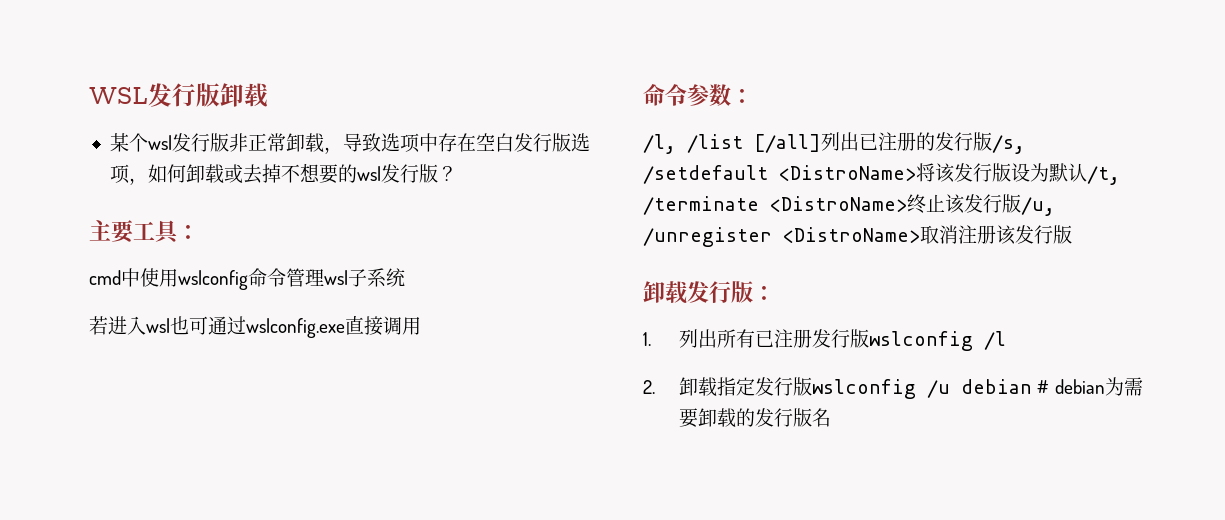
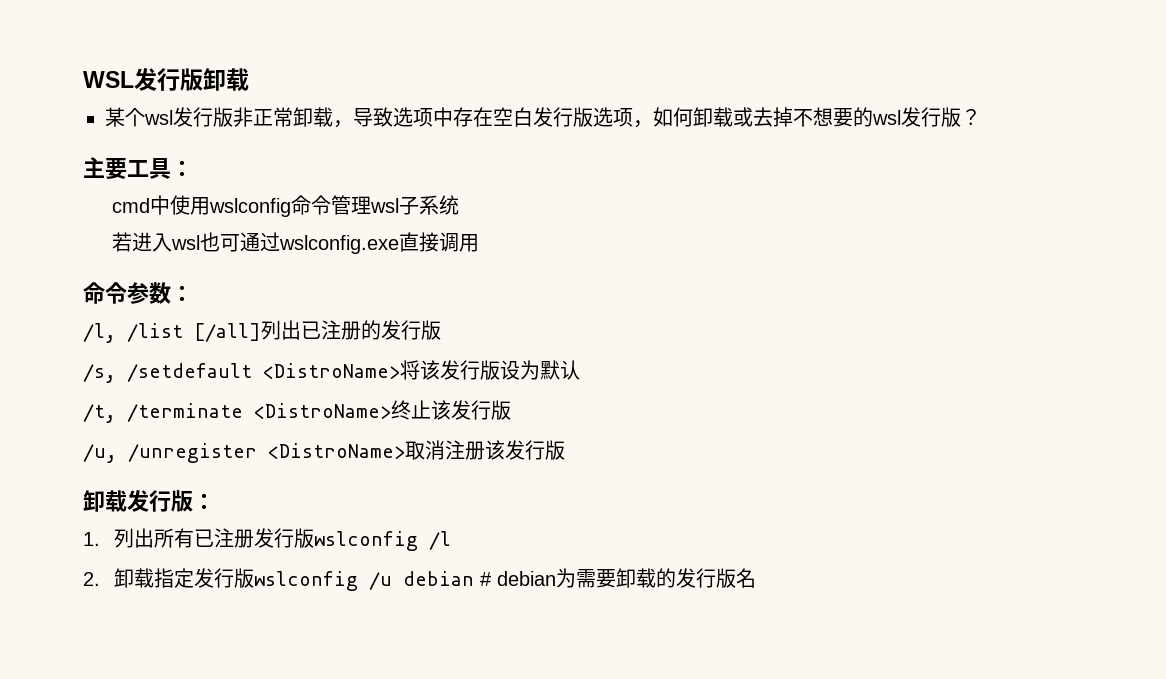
- /l, /list [/all]列出已注册的发行版/s, /setdefault <DistroName>将该发行版设为默认/t, /terminate <DistroName>终止该发行版/u, /unregister <DistroName>取消注册该发行版
+ /l, /list [/all]列出已注册的发行版
+ /s, /setdefault <DistroName>将该发行版设为默认
+ /t, /terminate <DistroName>终止该发行版
+ /u, /unregister <DistroName>取消注册该发行版

